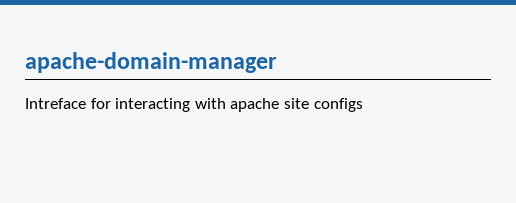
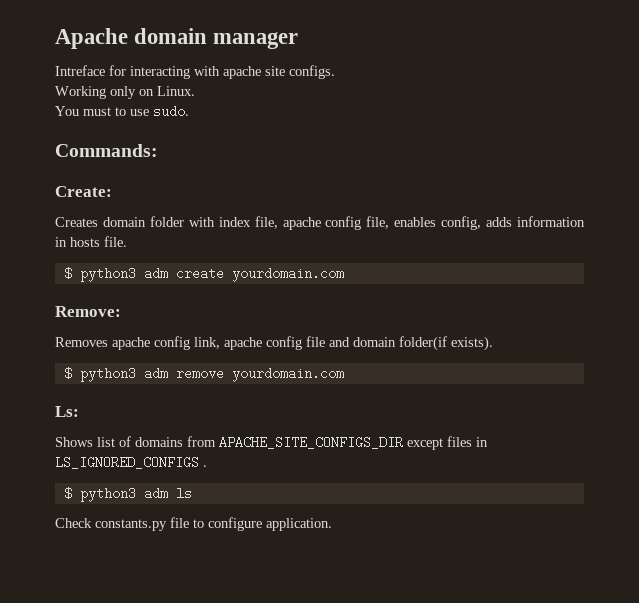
- apache-domain-manager
+ Apache domain manager
- Intreface for interacting with apache site configs
+ Intreface for interacting with apache site configs.
+ Working only on Linux.
+ You must to use sudo.
+ Commands:
+ Create:
+ Creates domain folder with index file, apache config file, enables config, adds information in hosts file.
+ $ python3 adm create yourdomain.com
+ Remove:
+ Removes apache config link, apache config file and domain folder(if exists).
+ $ python3 adm remove yourdomain.com
+ Ls:
+ Shows list of domains from APACHE_SITE_CONFIGS_DIR except files in LS_IGNORED_CONFIGS .
+ $ python3 adm ls
+ Check constants.py file to configure application.

